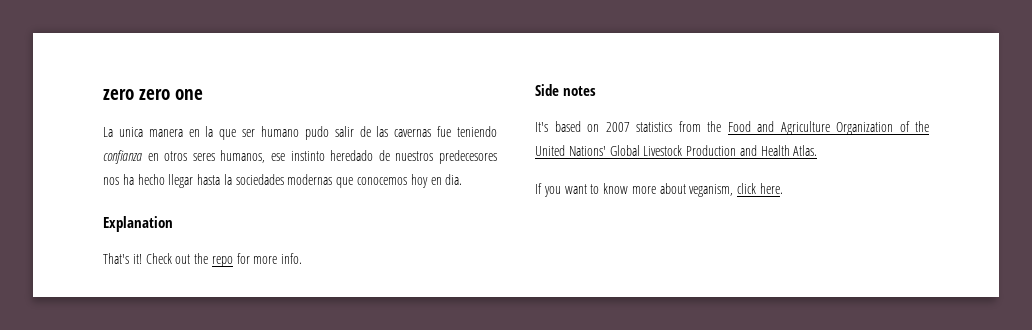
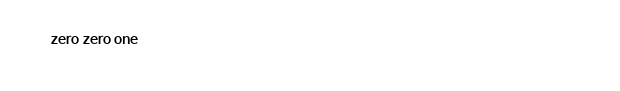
- La unica manera en la que ser humano pudo salir de las cavernas fue teniendo confianza en otros seres humanos, ese instinto heredado de nuestros predecesores nos ha hecho llegar hasta la sociedades modernas que conocemos hoy en dia.
- Explanation
- That's it! Check out the repo for more info.
- Side notes
- It's based on 2007 statistics from the Food and Agriculture Organization of the United Nations' Global Livestock Production and Health Atlas.
- If you want to know more about veganism, click here.

